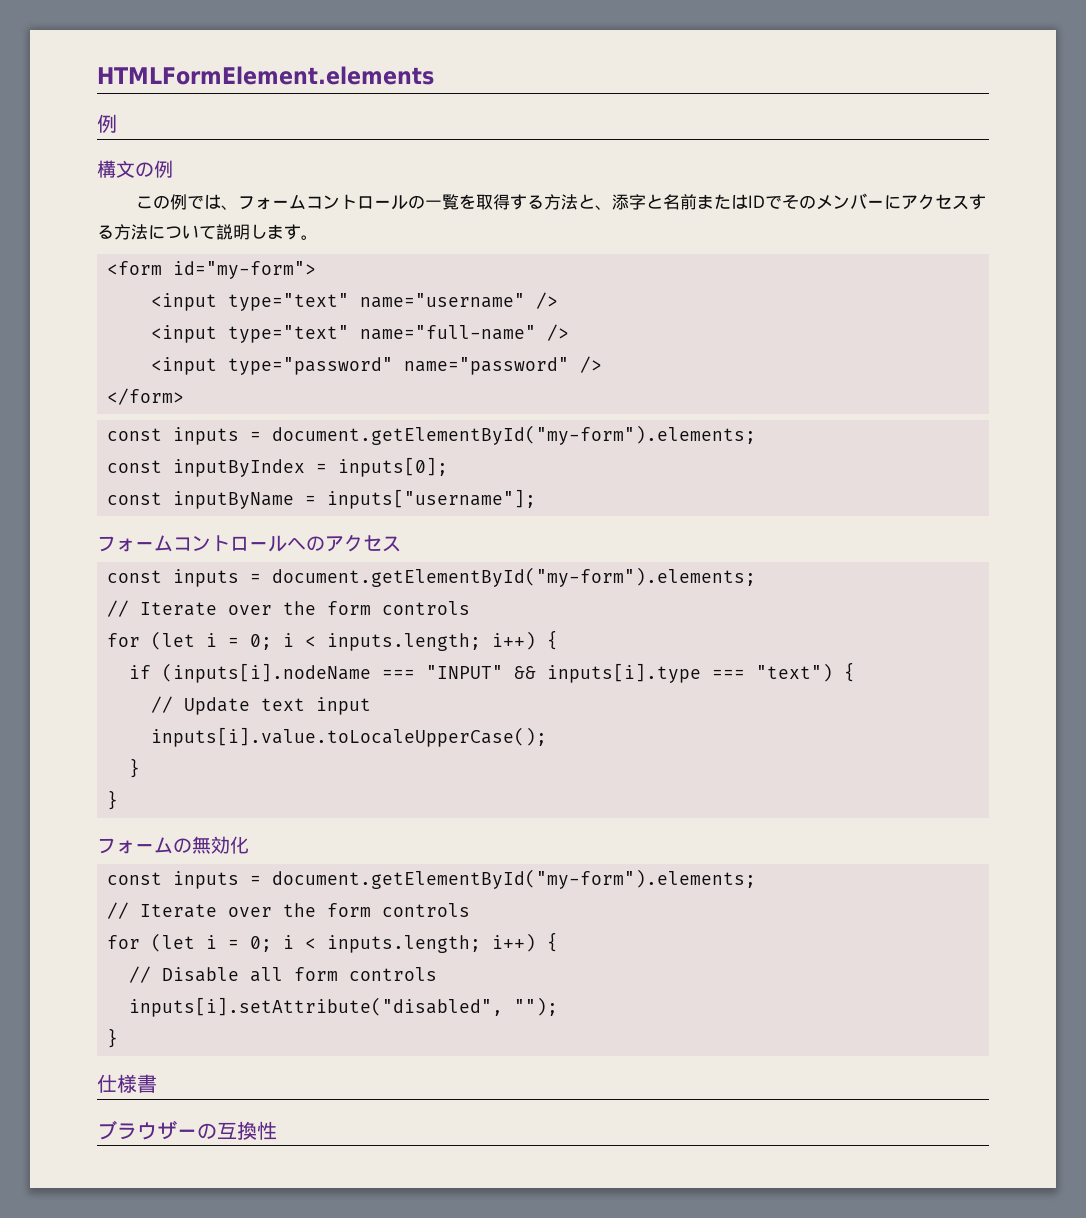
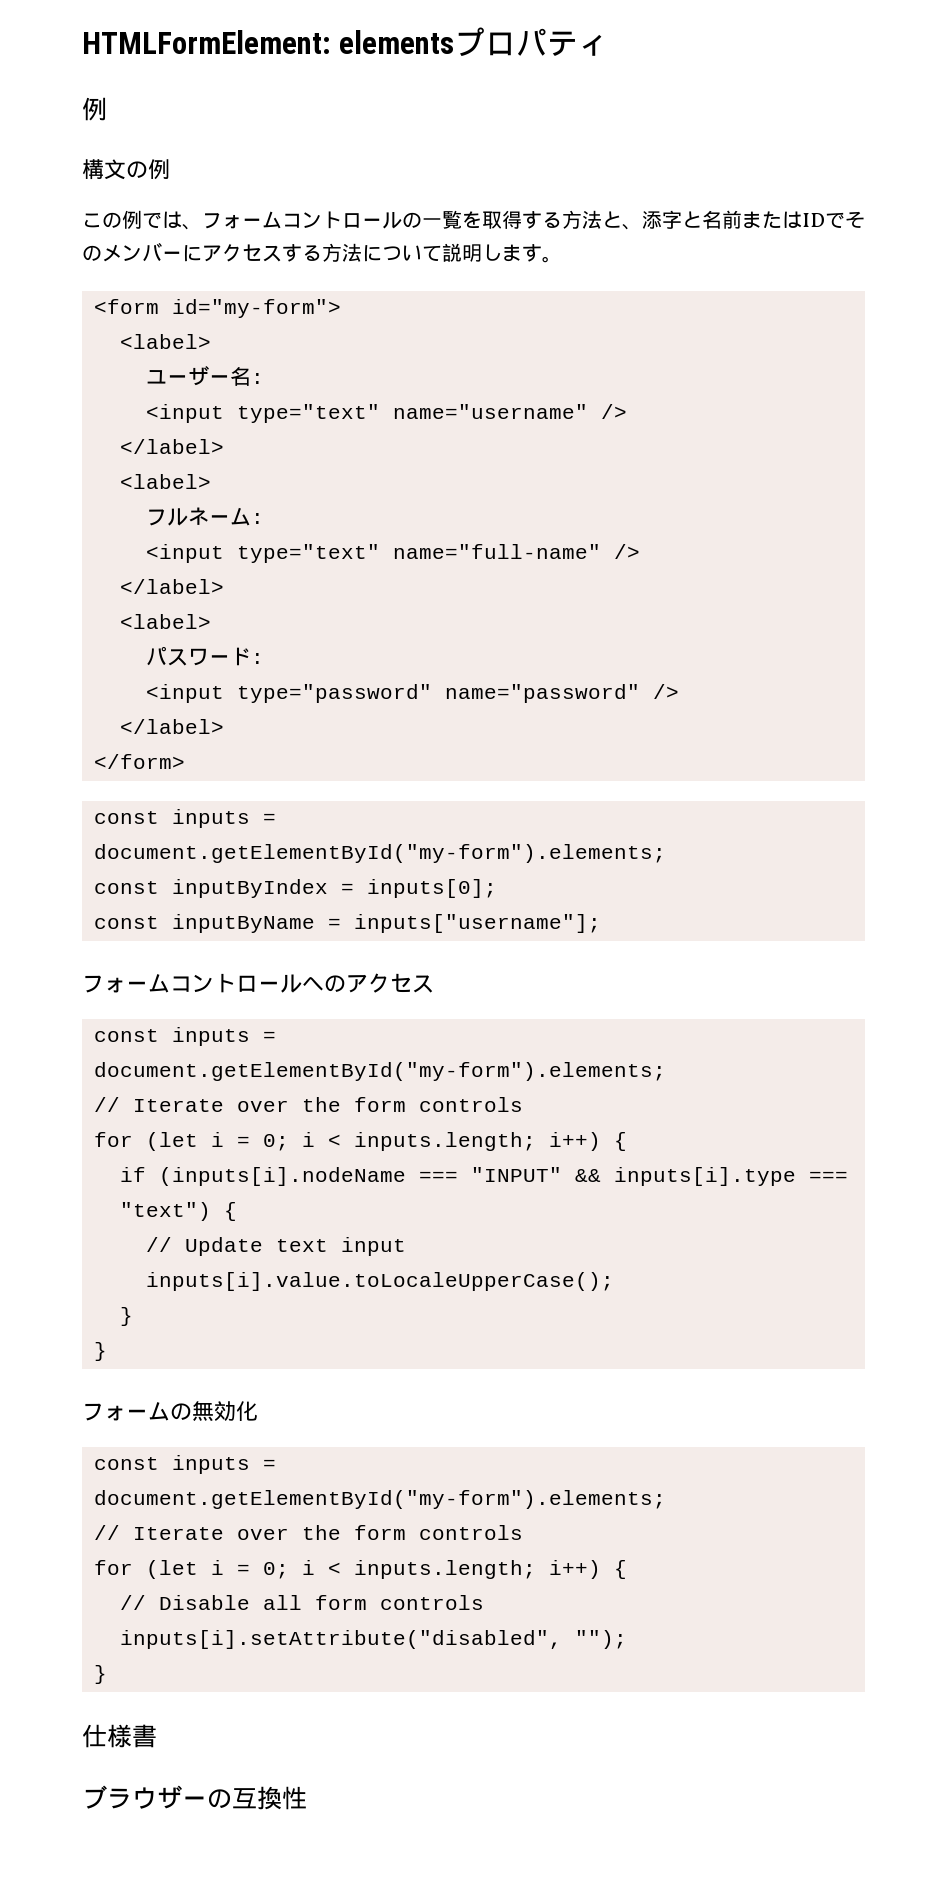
- HTMLFormElement.elements
+ HTMLFormElement: elementsプロパティ
  <form id="my-form">
+ <label>
+ ユーザー名:
  <input type="text" name="username" />
+ </label>
+ <label>
+ フルネーム:
  <input type="text" name="full-name" />
+ </label>
+ <label>
+ パスワード:
  <input type="password" name="password" />
+ </label>

